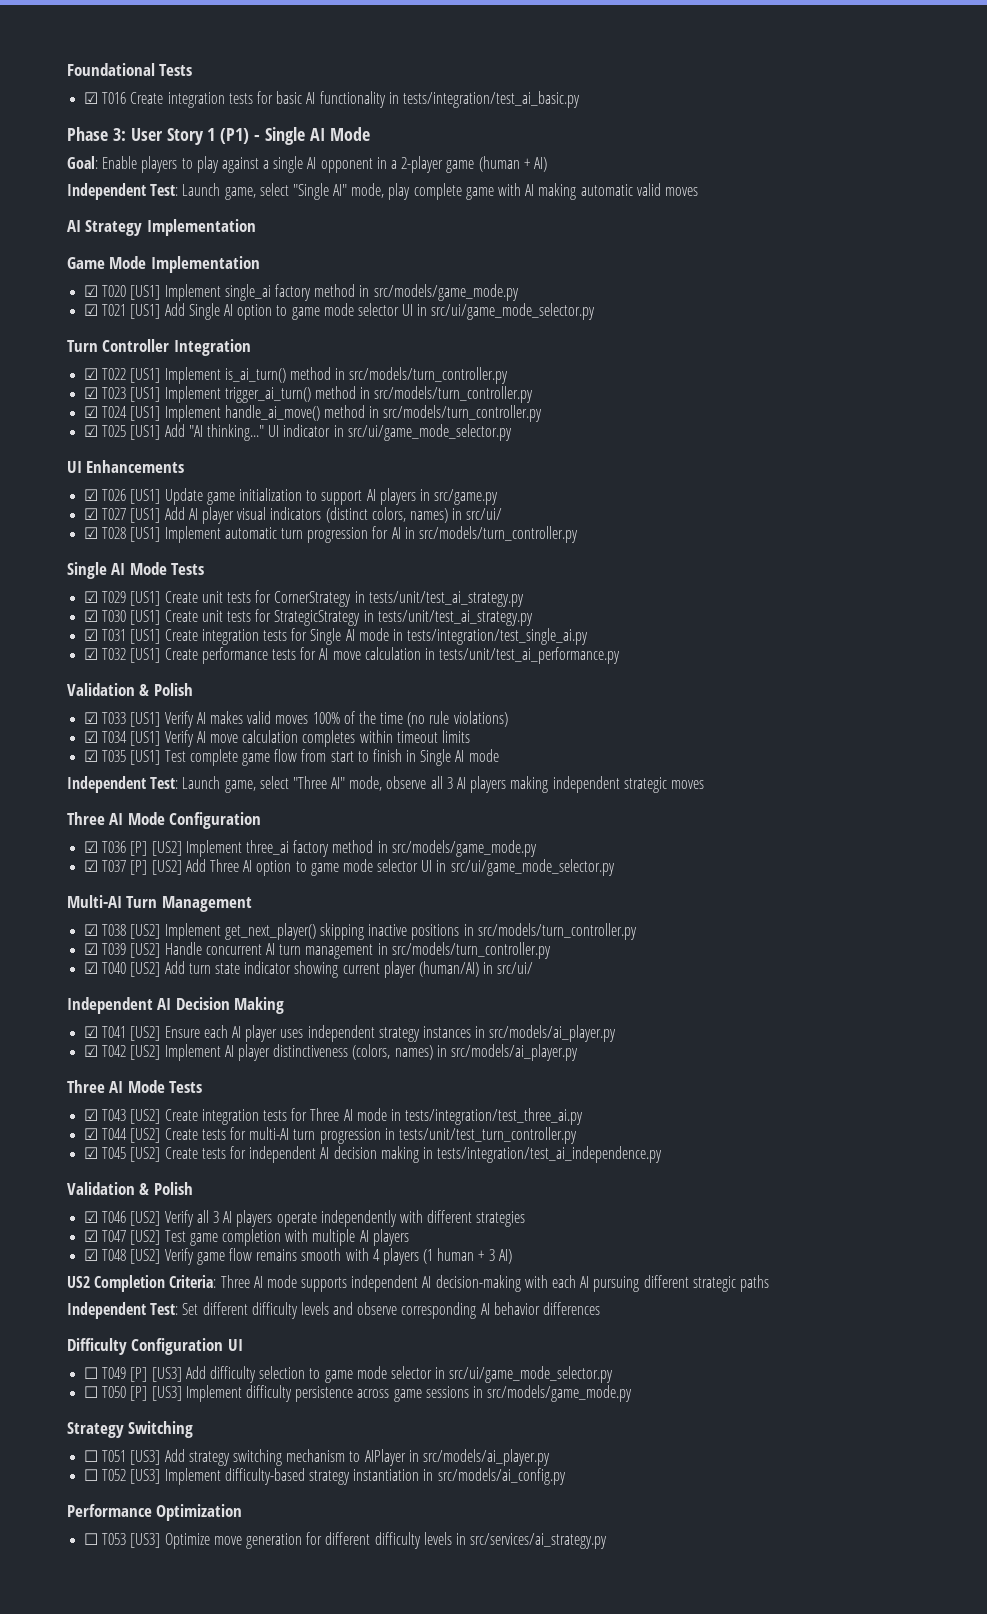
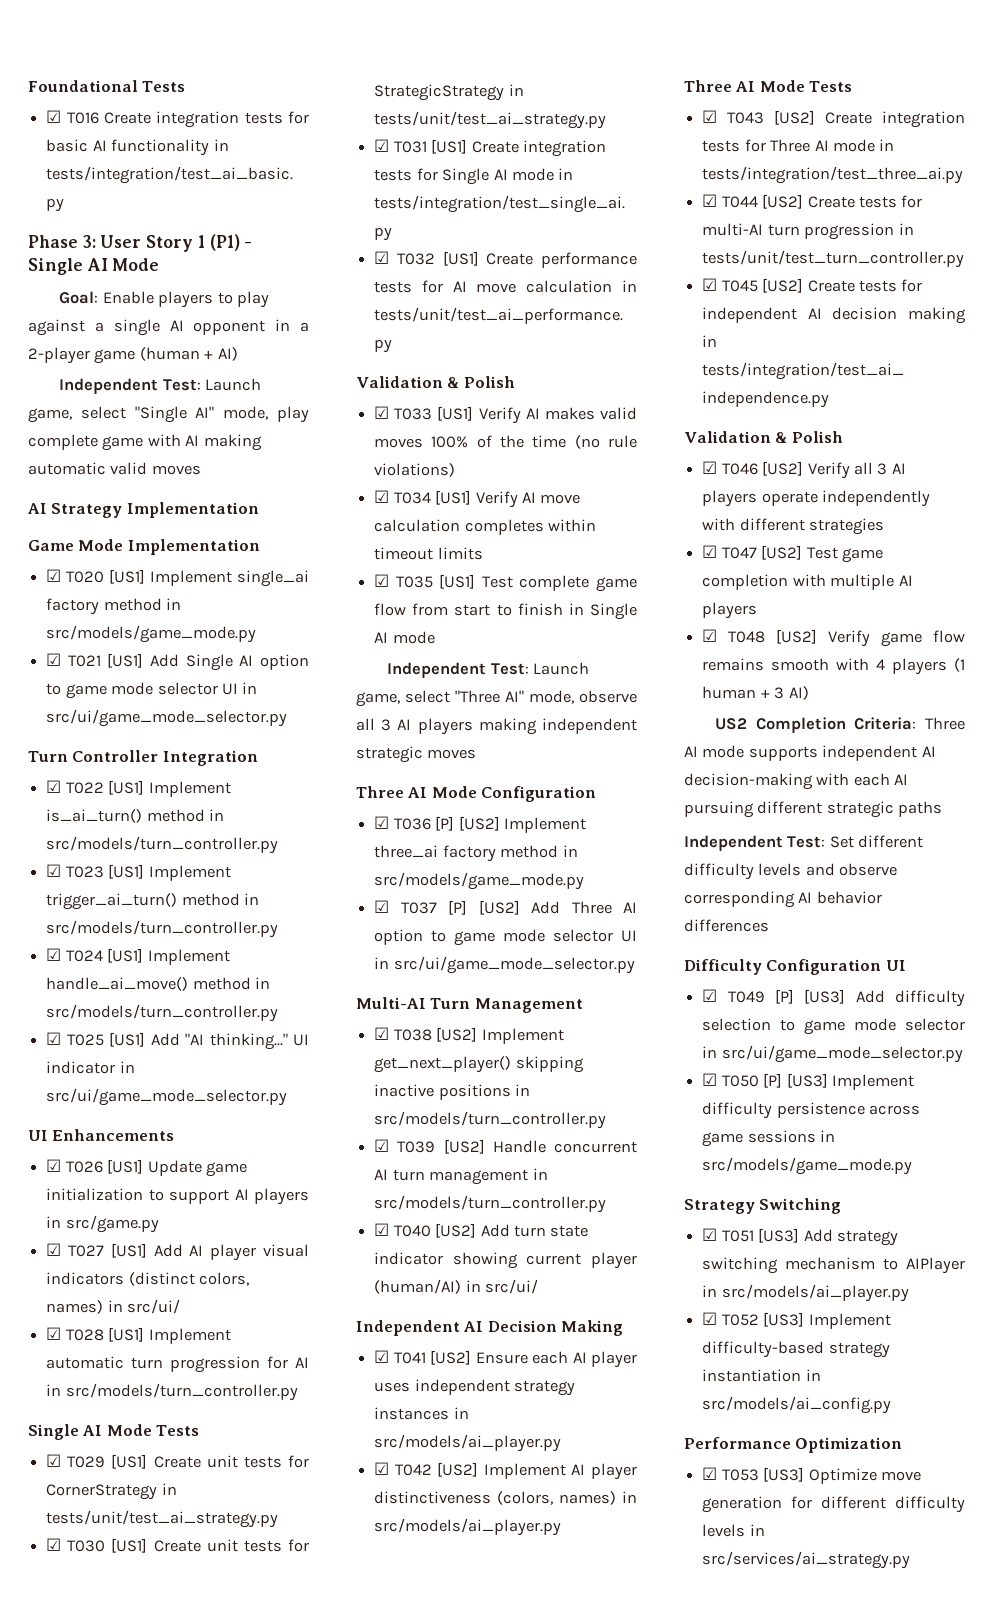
- ☐ T049 [P] [US3] Add difficulty selection to game mode selector in src/ui/game_mode_selector.py
+ ☑ T049 [P] [US3] Add difficulty selection to game mode selector in src/ui/game_mode_selector.py
- ☐ T050 [P] [US3] Implement difficulty persistence across game sessions in src/models/game_mode.py
+ ☑ T050 [P] [US3] Implement difficulty persistence across game sessions in src/models/game_mode.py
- ☐ T051 [US3] Add strategy switching mechanism to AIPlayer in src/models/ai_player.py
+ ☑ T051 [US3] Add strategy switching mechanism to AIPlayer in src/models/ai_player.py
- ☐ T052 [US3] Implement difficulty-based strategy instantiation in src/models/ai_config.py
+ ☑ T052 [US3] Implement difficulty-based strategy instantiation in src/models/ai_config.py
- ☐ T053 [US3] Optimize move generation for different difficulty levels in src/services/ai_strategy.py
+ ☑ T053 [US3] Optimize move generation for different difficulty levels in src/services/ai_strategy.py

